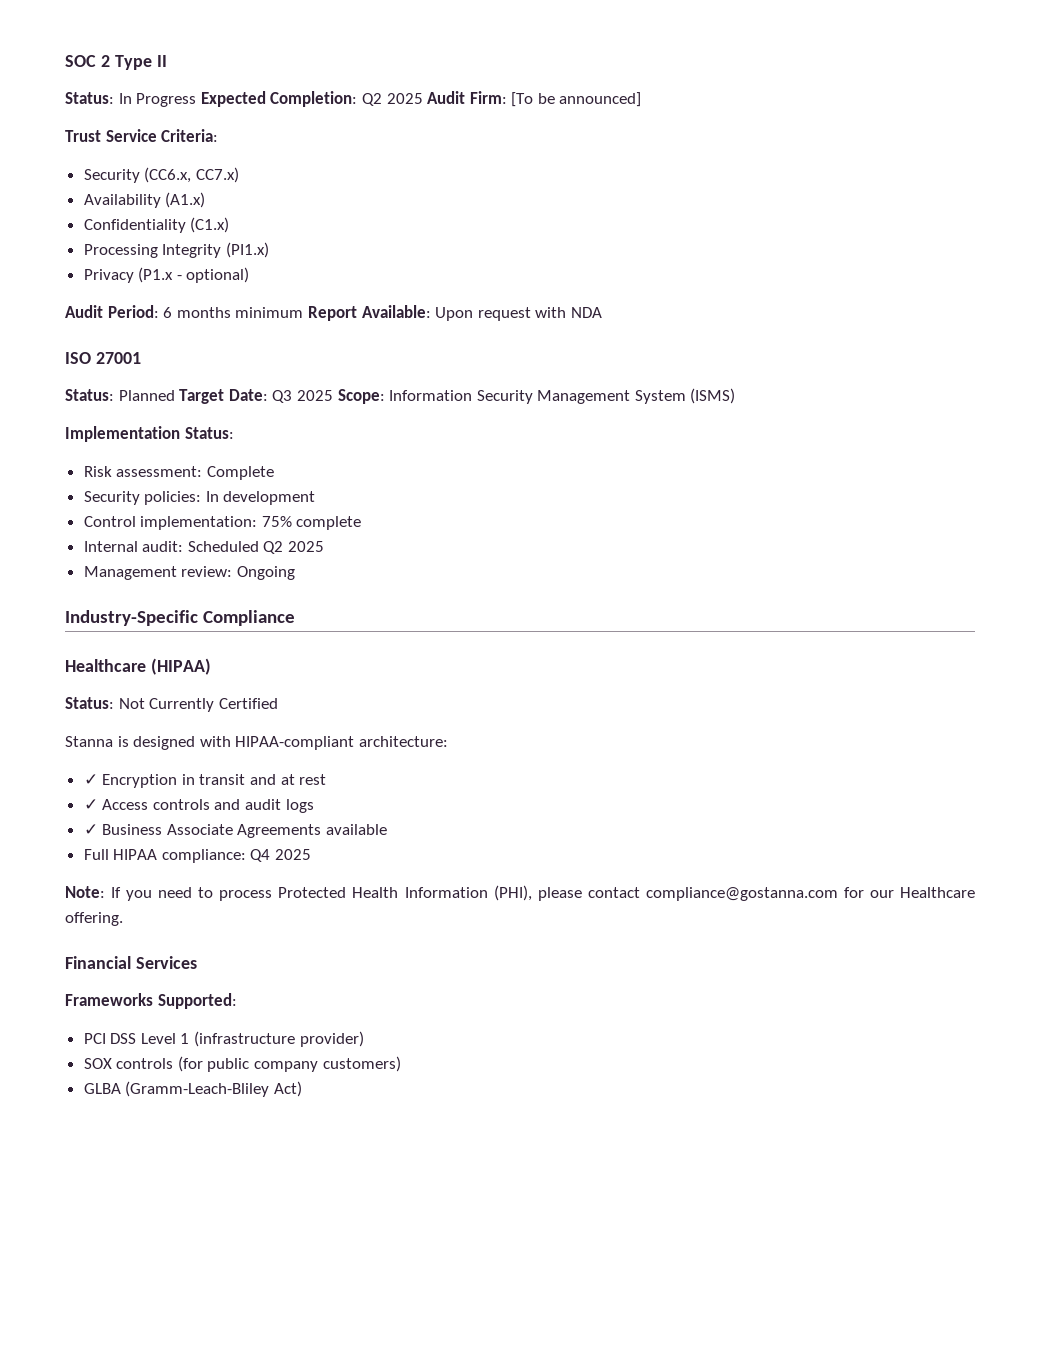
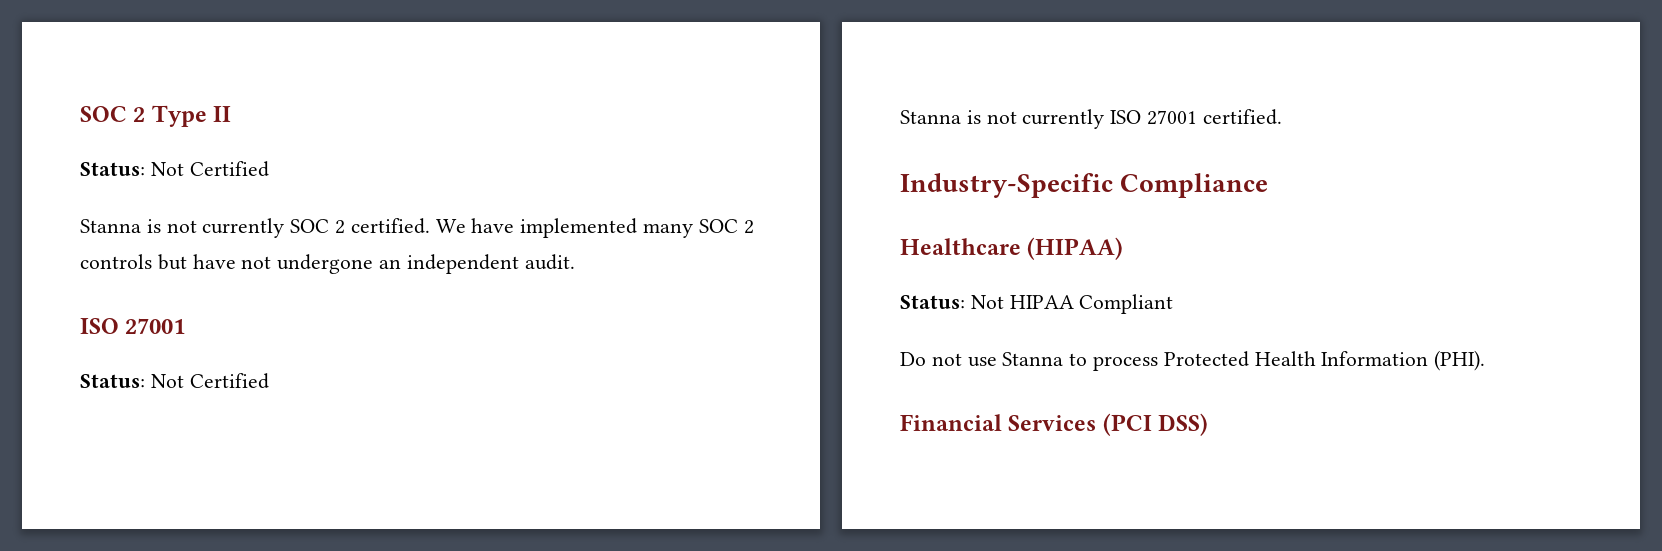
  SOC 2 Type II
- Status: In Progress Expected Completion: Q2 2025 Audit Firm: [To be announced]
- Trust Service Criteria:
- Security (CC6.x, CC7.x)
- Availability (A1.x)
- Confidentiality (C1.x)
- Processing Integrity (PI1.x)
- Privacy (P1.x - optional)
- Audit Period: 6 months minimum Report Available: Upon request with NDA
+ Status: Not Certified
+ Stanna is not currently SOC 2 certified. We have implemented many SOC 2 controls but have not undergone an independent audit.
  ISO 27001
- Status: Planned Target Date: Q3 2025 Scope: Information Security Management System (ISMS)
- Implementation Status:
- Risk assessment: Complete
- Security policies: In development
- Control implementation: 75% complete
- Internal audit: Scheduled Q2 2025
- Management review: Ongoing
+ Status: Not Certified
+ Stanna is not currently ISO 27001 certified.
- Status: Not Currently Certified
- Stanna is designed with HIPAA-compliant architecture:
- ✓ Encryption in transit and at rest
- ✓ Access controls and audit logs
- ✓ Business Associate Agreements available
- Full HIPAA compliance: Q4 2025
- Note: If you need to process Protected Health Information (PHI), please contact compliance@gostanna.com for our Healthcare offering.
- Financial Services
- Frameworks Supported:
- PCI DSS Level 1 (infrastructure provider)
- SOX controls (for public company customers)
- GLBA (Gramm-Leach-Bliley Act)
+ Status: Not HIPAA Compliant
+ Do not use Stanna to process Protected Health Information (PHI).
+ Financial Services (PCI DSS)

